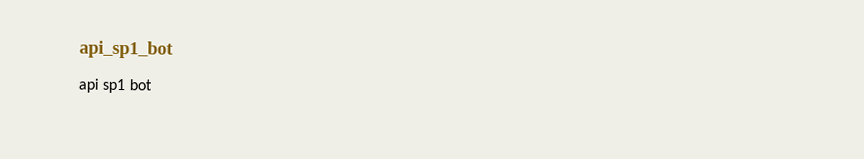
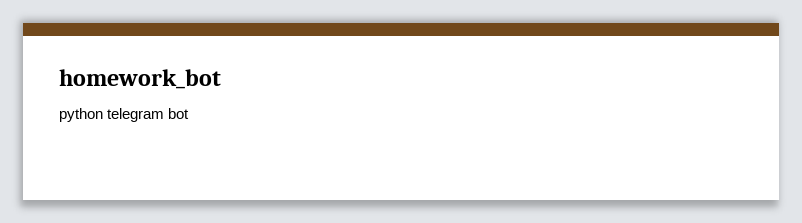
- api_sp1_bot
- api sp1 bot
+ homework_bot
+ python telegram bot

